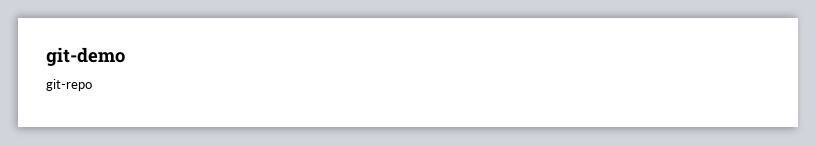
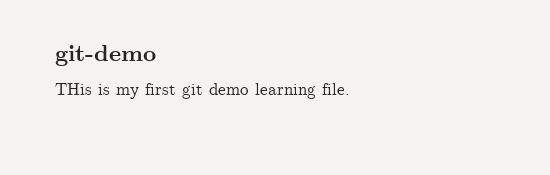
- git-repo
+ THis is my first git demo learning file.

